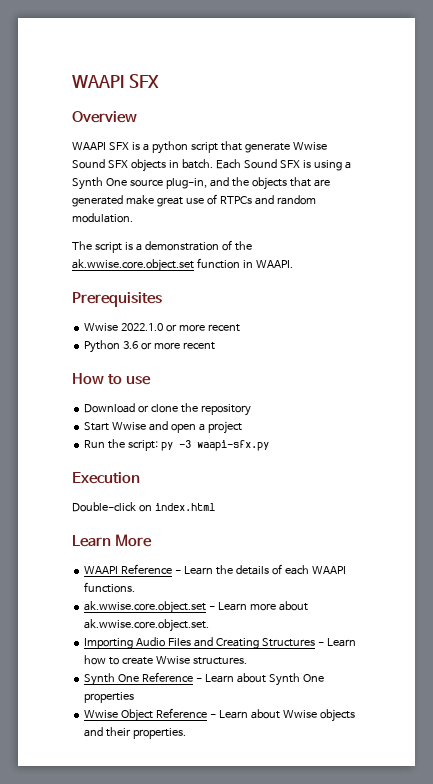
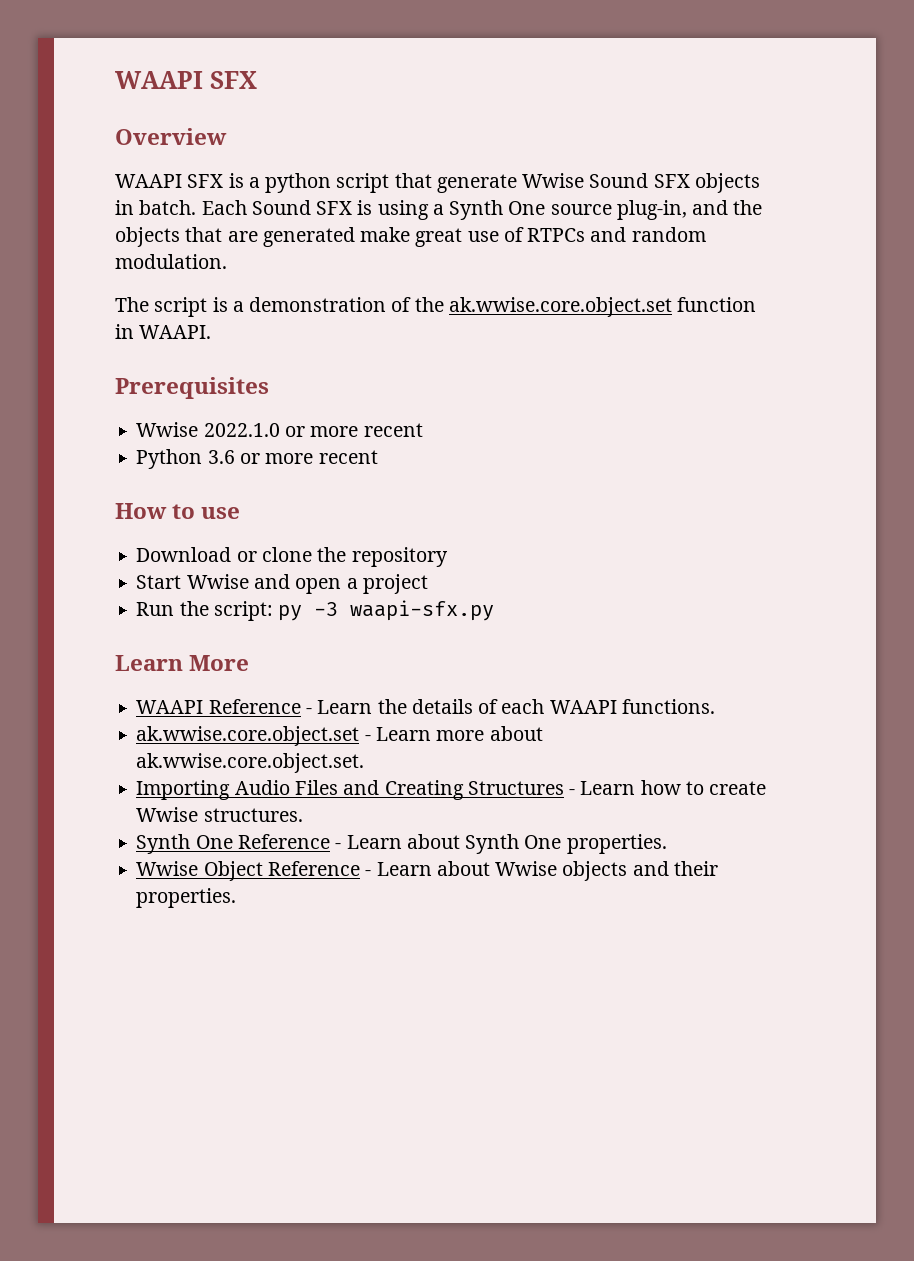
- Execution
- Double-click on index.html
- Synth One Reference - Learn about Synth One properties
+ Synth One Reference - Learn about Synth One properties.

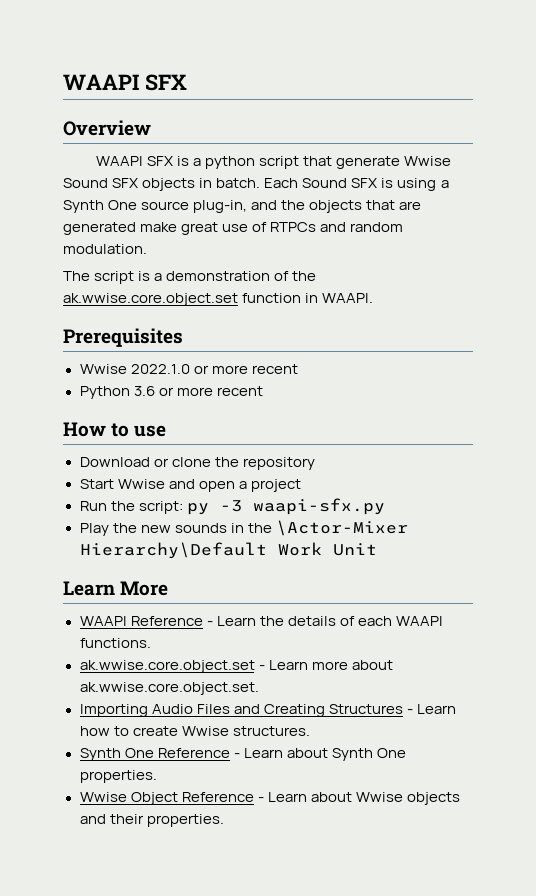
+ Play the new sounds in the \Actor-Mixer Hierarchy\Default Work Unit

